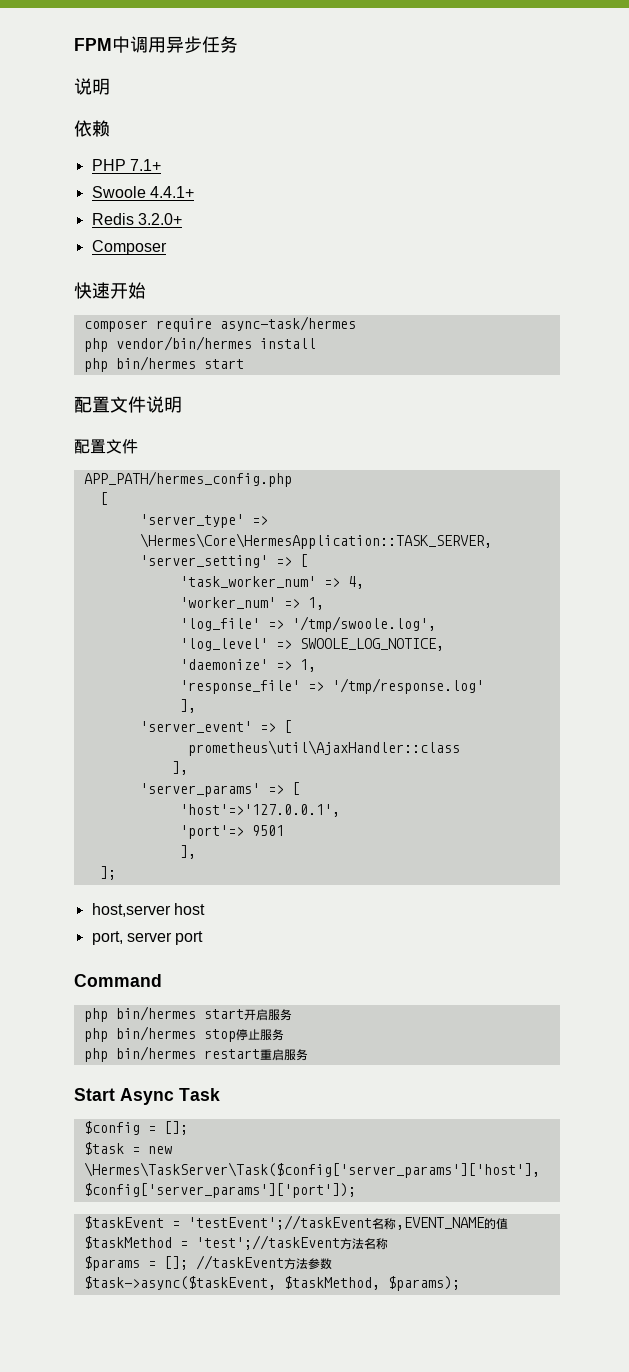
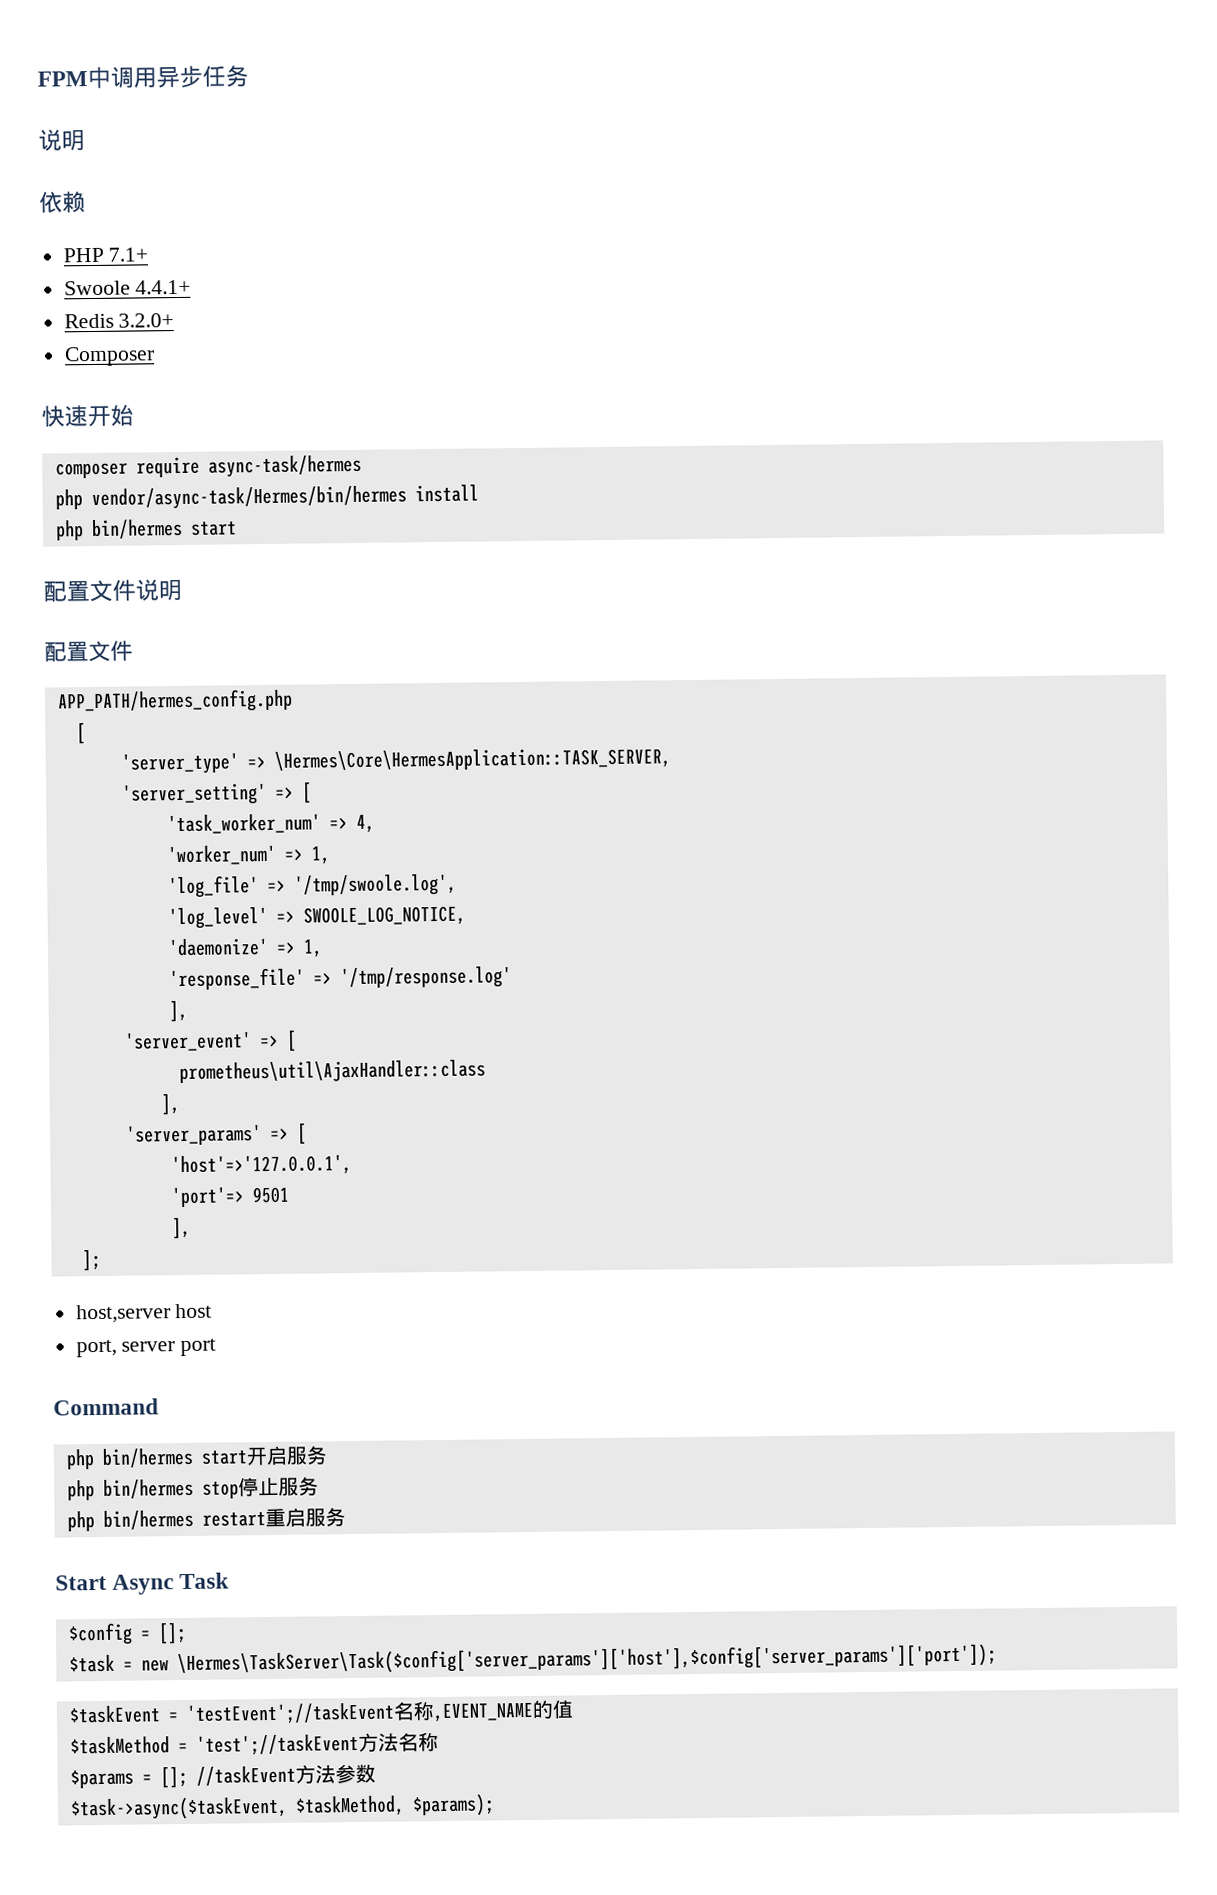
- php vendor/bin/hermes install
+ php vendor/async-task/Hermes/bin/hermes install

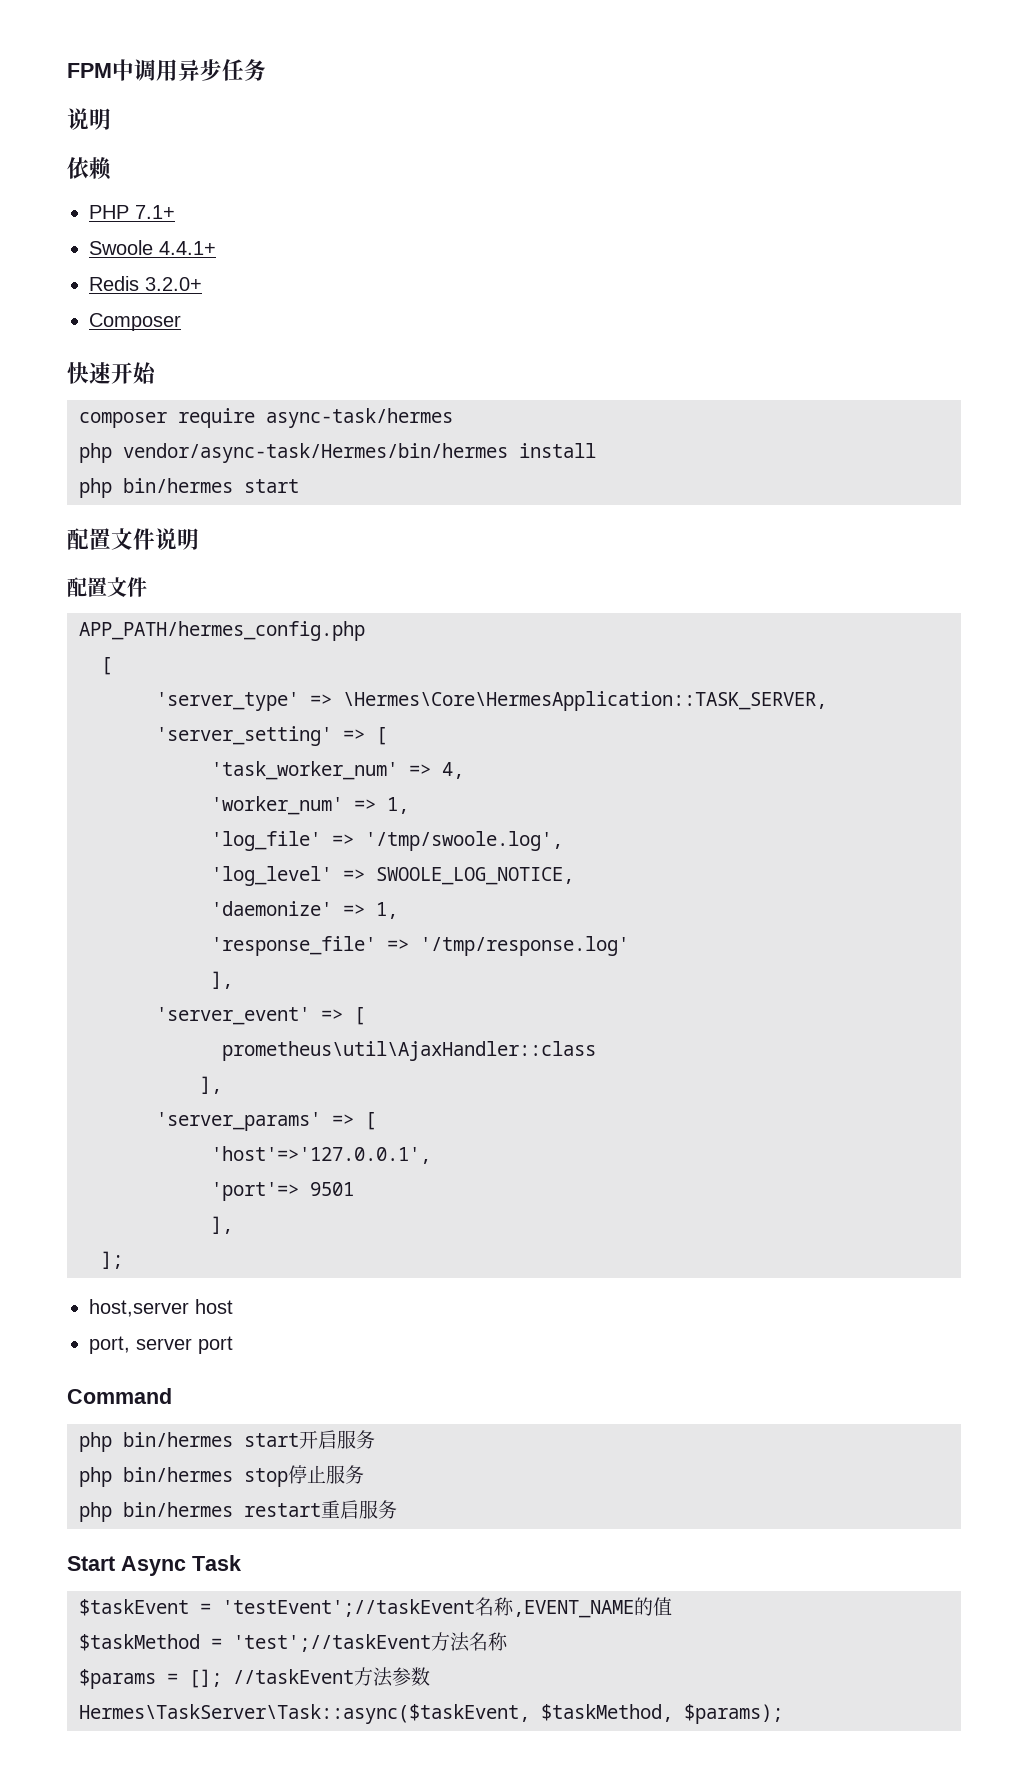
- $config = [];
- $task = new \Hermes\TaskServer\Task($config['server_params']['host'],$config['server_params']['port']);
- $task->async($taskEvent, $taskMethod, $params);
+ Hermes\TaskServer\Task::async($taskEvent, $taskMethod, $params);

